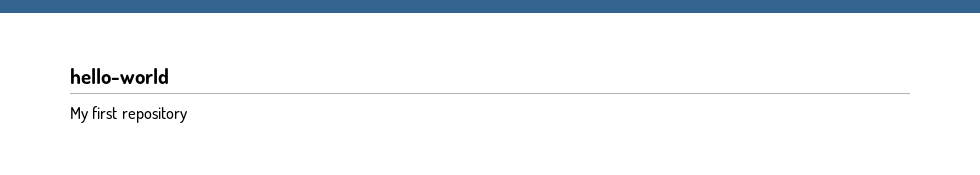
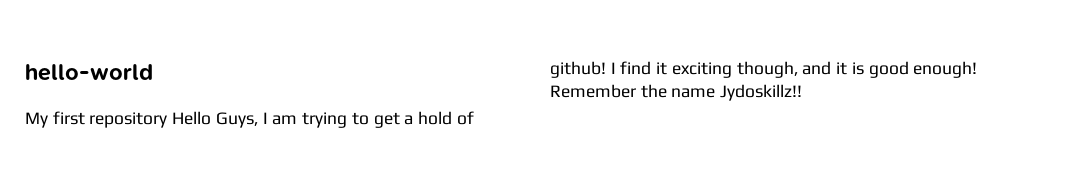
- My first repository
+ My first repository Hello Guys, I am trying to get a hold of github! I find it exciting though, and it is good enough! Remember the name Jydoskillz!!

